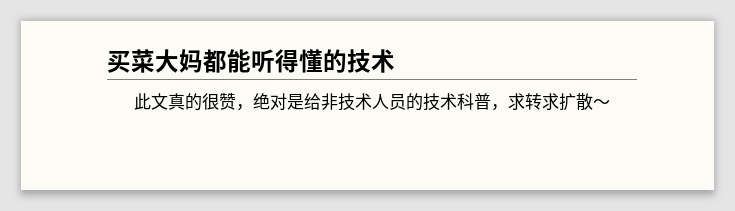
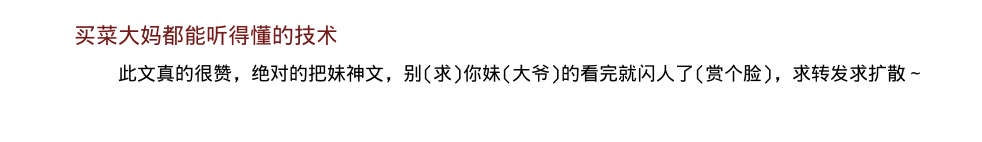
- 此文真的很赞，绝对是给非技术人员的技术科普，求转求扩散～
+ 此文真的很赞，绝对的把妹神文，别(求)你妹(大爷)的看完就闪人了(赏个脸)，求转发求扩散～

